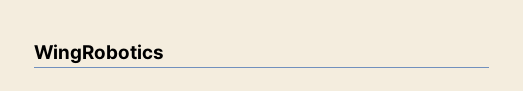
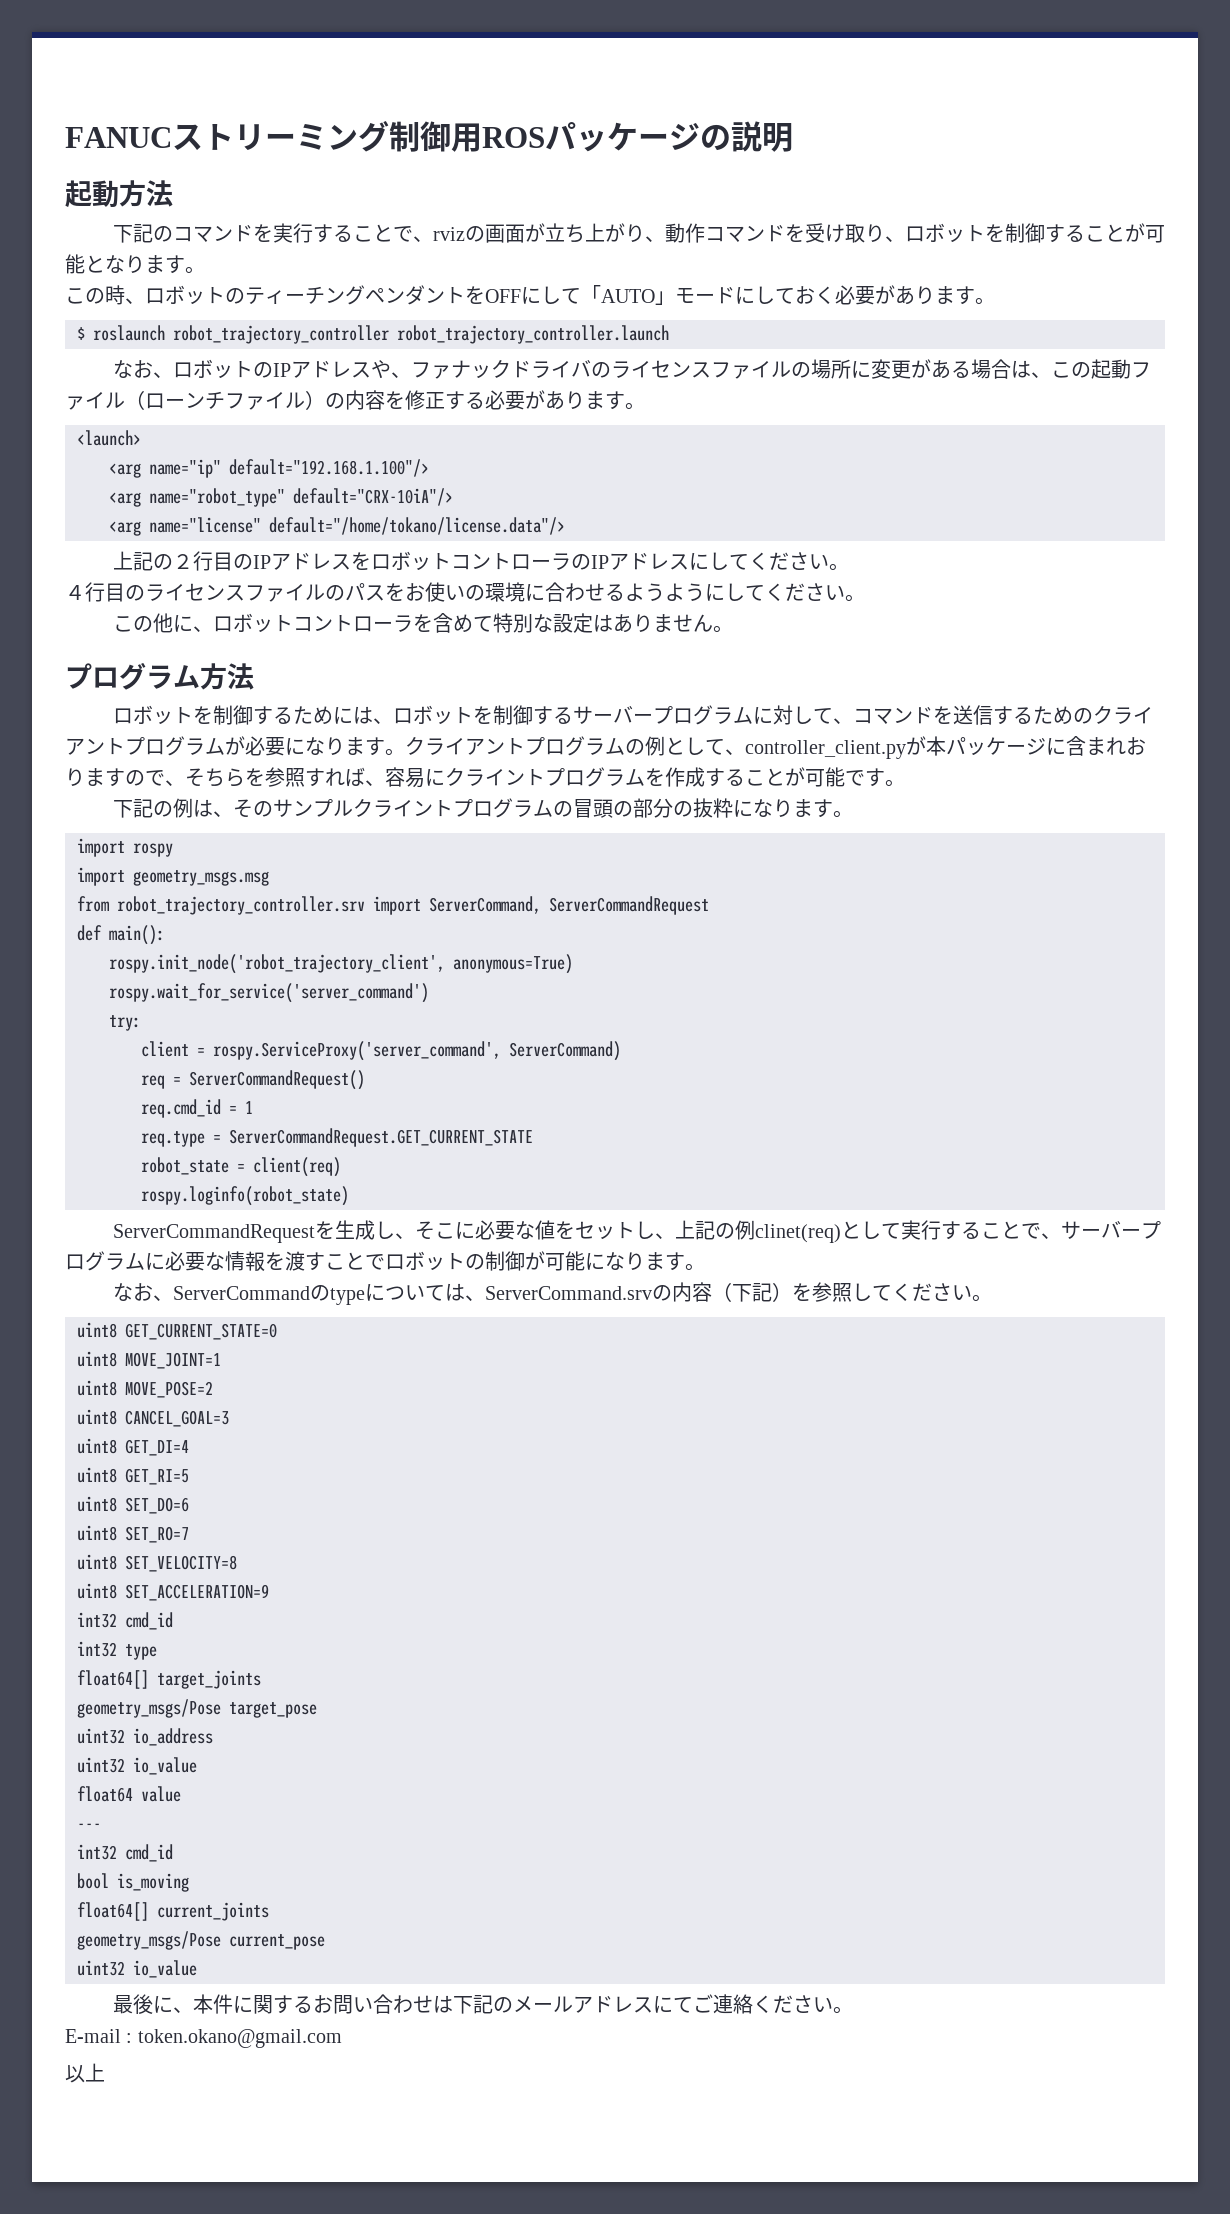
- WingRobotics
+ FANUCストリーミング制御用ROSパッケージの説明
+ 起動方法
+ 下記のコマンドを実行することで、rvizの画面が立ち上がり、動作コマンドを受け取り、ロボットを制御することが可能となります。
+ この時、ロボットのティーチングペンダントをOFFにして「AUTO」モードにしておく必要があります。
+ $ roslaunch robot_trajectory_controller robot_trajectory_controller.launch
+ なお、ロボットのIPアドレスや、ファナックドライバのライセンスファイルの場所に変更がある場合は、この起動ファイル（ローンチファイル）の内容を修正する必要があります。
+ <launch>
+ <arg name="ip" default="192.168.1.100"/>
+ <arg name="robot_type" default="CRX-10iA"/>
+ <arg name="license" default="/home/tokano/license.data"/>
+ 上記の２行目のIPアドレスをロボットコントローラのIPアドレスにしてください。
+ ４行目のライセンスファイルのパスをお使いの環境に合わせるようようにしてください。
+ この他に、ロボットコントローラを含めて特別な設定はありません。
+ プログラム方法
+ ロボットを制御するためには、ロボットを制御するサーバープログラムに対して、コマンドを送信するためのクライアントプログラムが必要になります。クライアントプログラムの例として、controller_client.pyが本パッケージに含まれおりますので、そちらを参照すれば、容易にクライントプログラムを作成することが可能です。
+ 下記の例は、そのサンプルクライントプログラムの冒頭の部分の抜粋になります。
+ import rospy
+ import geometry_msgs.msg
+ from robot_trajectory_controller.srv import ServerCommand, ServerCommandRequest
+ def main():
+ rospy.init_node('robot_trajectory_client', anonymous=True)
+ rospy.wait_for_service('server_command')
+ try:
+ client = rospy.ServiceProxy('server_command', ServerCommand)
+ req = ServerCommandRequest()
+ req.cmd_id = 1
+ req.type = ServerCommandRequest.GET_CURRENT_STATE
+ robot_state = client(req)
+ rospy.loginfo(robot_state)
+ ServerCommandRequestを生成し、そこに必要な値をセットし、上記の例clinet(req)として実行することで、サーバープログラムに必要な情報を渡すことでロボットの制御が可能になります。
+ なお、ServerCommandのtypeについては、ServerCommand.srvの内容（下記）を参照してください。
+ uint8 GET_CURRENT_STATE=0
+ uint8 MOVE_JOINT=1
+ uint8 MOVE_POSE=2
+ uint8 CANCEL_GOAL=3
+ uint8 GET_DI=4
+ uint8 GET_RI=5
+ uint8 SET_DO=6
+ uint8 SET_RO=7
+ uint8 SET_VELOCITY=8
+ uint8 SET_ACCELERATION=9
+ int32 cmd_id
+ int32 type
+ float64[] target_joints
+ geometry_msgs/Pose target_pose
+ uint32 io_address
+ uint32 io_value
+ float64 value
+ ---
+ int32 cmd_id
+ bool is_moving
+ float64[] current_joints
+ geometry_msgs/Pose current_pose
+ uint32 io_value
+ 最後に、本件に関するお問い合わせは下記のメールアドレスにてご連絡ください。
+ E-mail : token.okano@gmail.com
+ 以上

